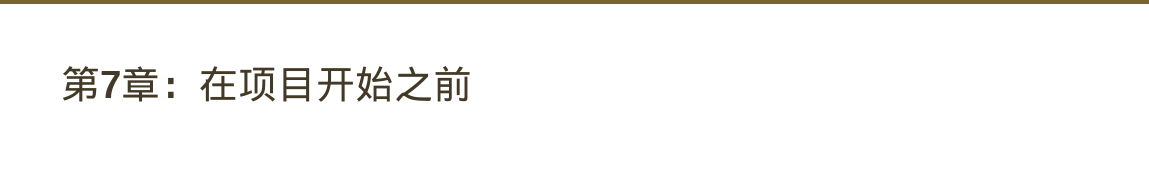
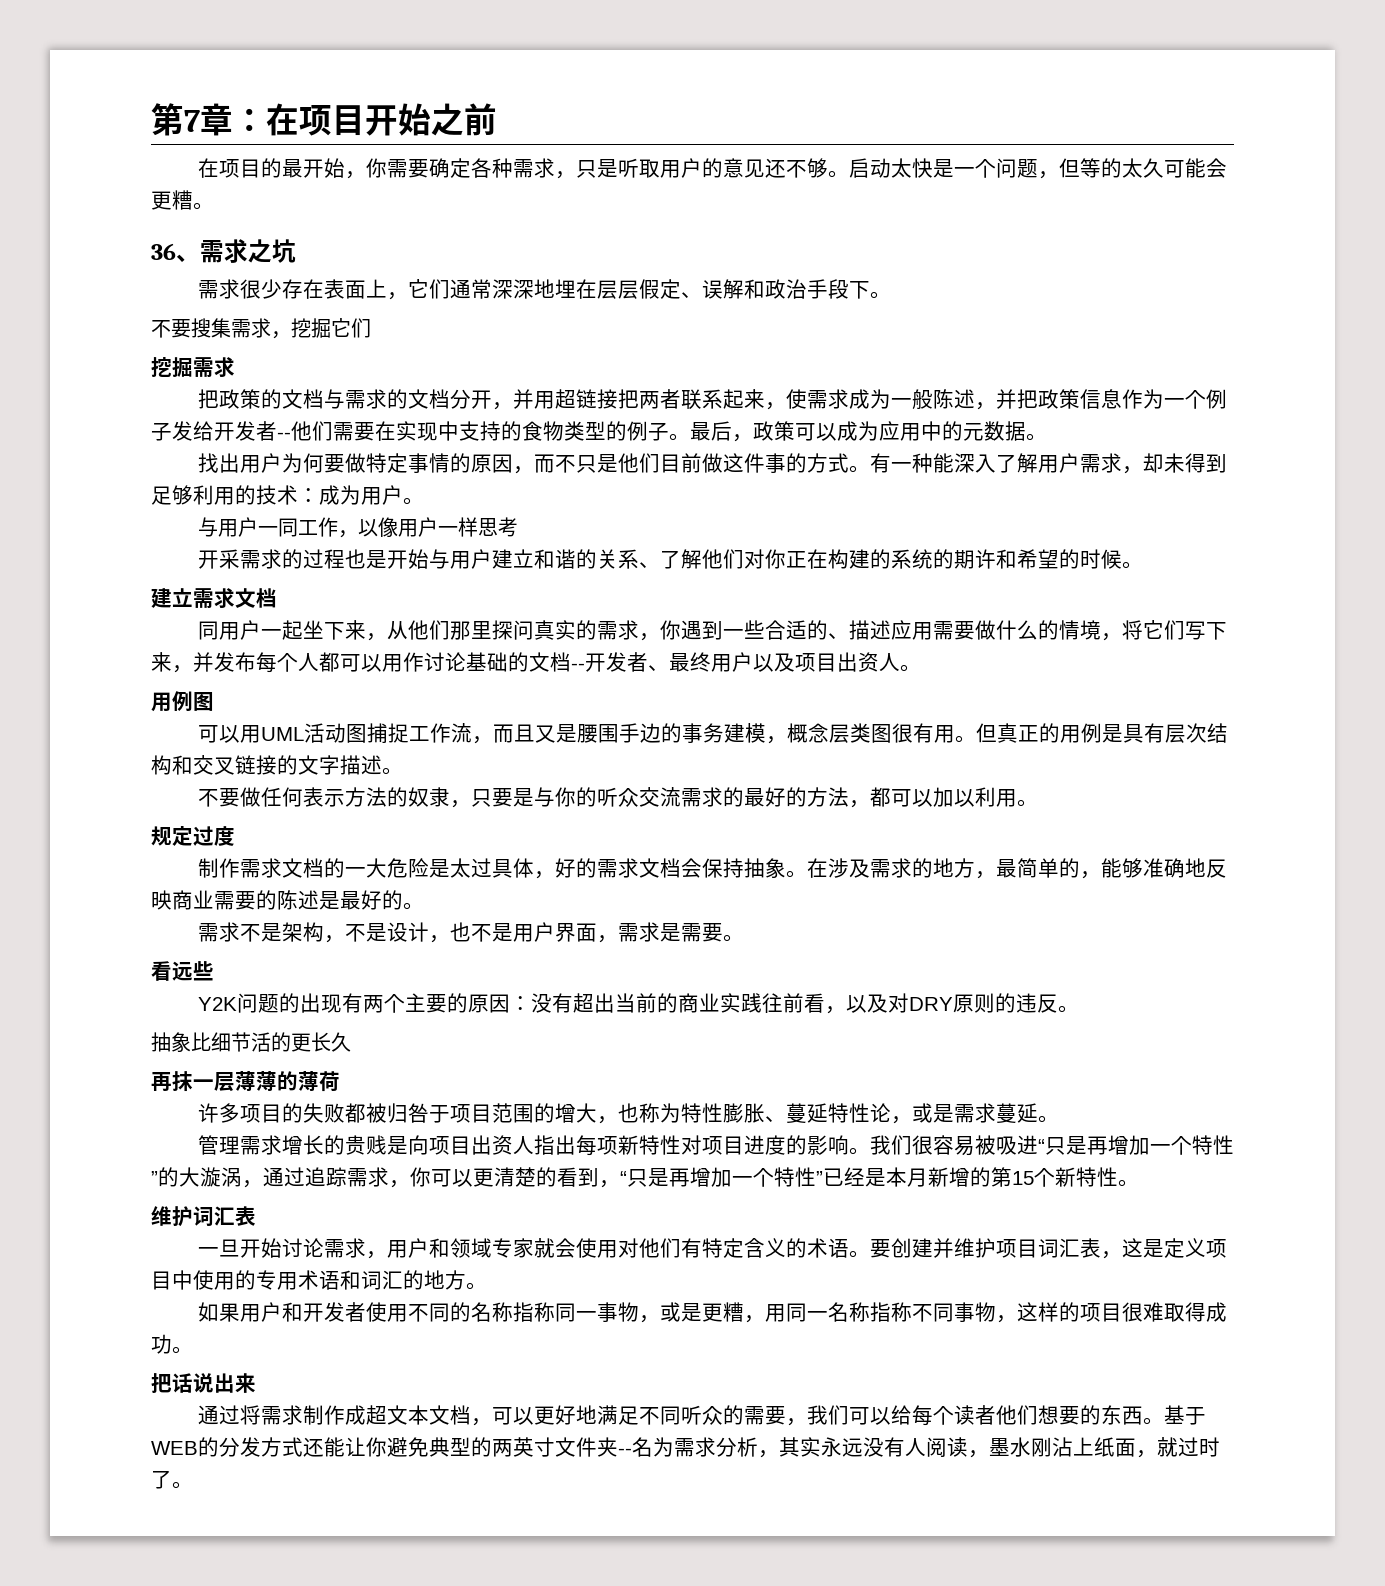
+ 在项目的最开始，你需要确定各种需求，只是听取用户的意见还不够。启动太快是一个问题，但等的太久可能会更糟。
+ 36、需求之坑
+ 需求很少存在表面上，它们通常深深地埋在层层假定、误解和政治手段下。
+ 不要搜集需求，挖掘它们
+ 挖掘需求
+ 把政策的文档与需求的文档分开，并用超链接把两者联系起来，使需求成为一般陈述，并把政策信息作为一个例子发给开发者--他们需要在实现中支持的食物类型的例子。最后，政策可以成为应用中的元数据。
+ 找出用户为何要做特定事情的原因，而不只是他们目前做这件事的方式。有一种能深入了解用户需求，却未得到足够利用的技术：成为用户。
+ 与用户一同工作，以像用户一样思考
+ 开采需求的过程也是开始与用户建立和谐的关系、了解他们对你正在构建的系统的期许和希望的时候。
+ 建立需求文档
+ 同用户一起坐下来，从他们那里探问真实的需求，你遇到一些合适的、描述应用需要做什么的情境，将它们写下来，并发布每个人都可以用作讨论基础的文档--开发者、最终用户以及项目出资人。
+ 用例图
+ 可以用UML活动图捕捉工作流，而且又是腰围手边的事务建模，概念层类图很有用。但真正的用例是具有层次结构和交叉链接的文字描述。
+ 不要做任何表示方法的奴隶，只要是与你的听众交流需求的最好的方法，都可以加以利用。
+ 规定过度
+ 制作需求文档的一大危险是太过具体，好的需求文档会保持抽象。在涉及需求的地方，最简单的，能够准确地反映商业需要的陈述是最好的。
+ 需求不是架构，不是设计，也不是用户界面，需求是需要。
+ 看远些
+ Y2K问题的出现有两个主要的原因：没有超出当前的商业实践往前看，以及对DRY原则的违反。
+ 抽象比细节活的更长久
+ 再抹一层薄薄的薄荷
+ 许多项目的失败都被归咎于项目范围的增大，也称为特性膨胀、蔓延特性论，或是需求蔓延。
+ 管理需求增长的贵贱是向项目出资人指出每项新特性对项目进度的影响。我们很容易被吸进“只是再增加一个特性”的大漩涡，通过追踪需求，你可以更清楚的看到，“只是再增加一个特性”已经是本月新增的第15个新特性。
+ 维护词汇表
+ 一旦开始讨论需求，用户和领域专家就会使用对他们有特定含义的术语。要创建并维护项目词汇表，这是定义项目中使用的专用术语和词汇的地方。
+ 如果用户和开发者使用不同的名称指称同一事物，或是更糟，用同一名称指称不同事物，这样的项目很难取得成功。
+ 把话说出来
+ 通过将需求制作成超文本文档，可以更好地满足不同听众的需要，我们可以给每个读者他们想要的东西。基于WEB的分发方式还能让你避免典型的两英寸文件夹--名为需求分析，其实永远没有人阅读，墨水刚沾上纸面，就过时了。

